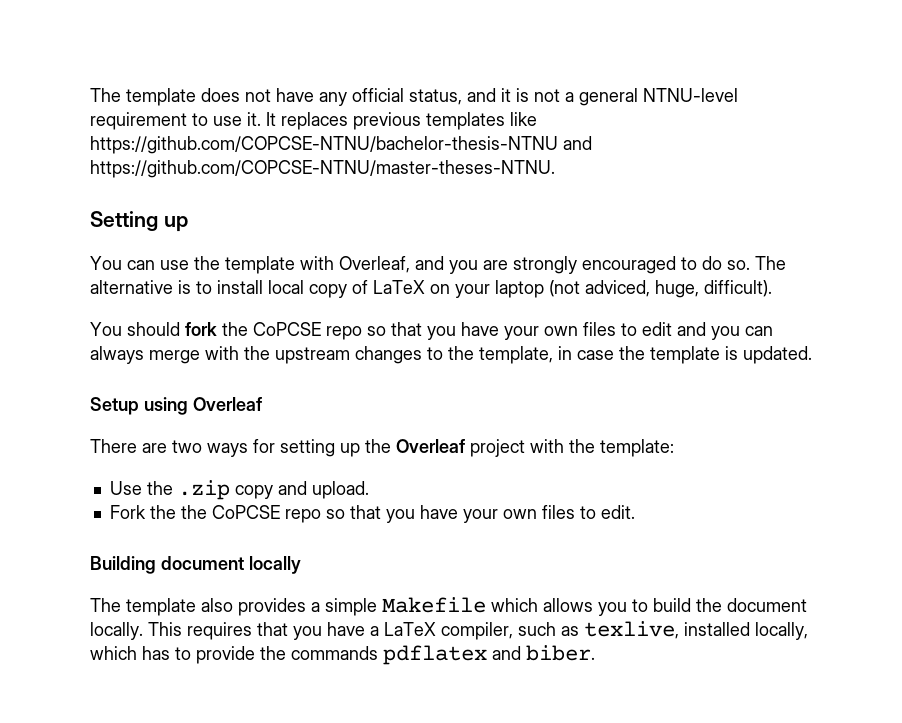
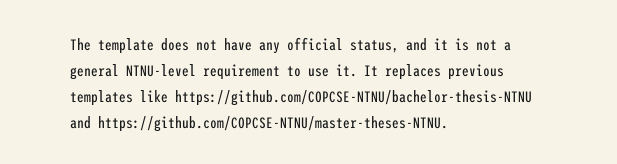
- Setting up
- You can use the template with Overleaf, and you are strongly encouraged to do so. The alternative is to install local copy of LaTeX on your laptop (not adviced, huge, difficult).
- You should fork the CoPCSE repo so that you have your own files to edit and you can always merge with the upstream changes to the template, in case the template is updated.
- Setup using Overleaf
- There are two ways for setting up the Overleaf project with the template:
- Use the .zip copy and upload.
- Fork the the CoPCSE repo so that you have your own files to edit.
- Building document locally
- The template also provides a simple Makefile which allows you to build the document locally. This requires that you have a LaTeX compiler, such as texlive, installed locally, which has to provide the commands pdflatex and biber.

